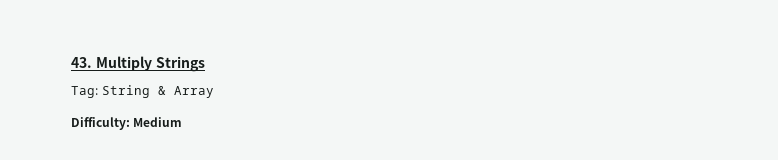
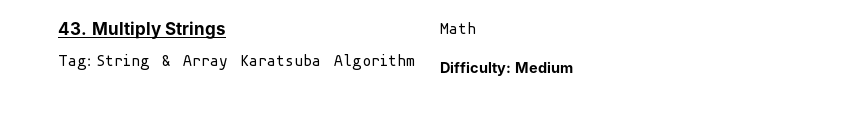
- Tag: String & Array
+ Tag: String & Array Karatsuba Algorithm Math

